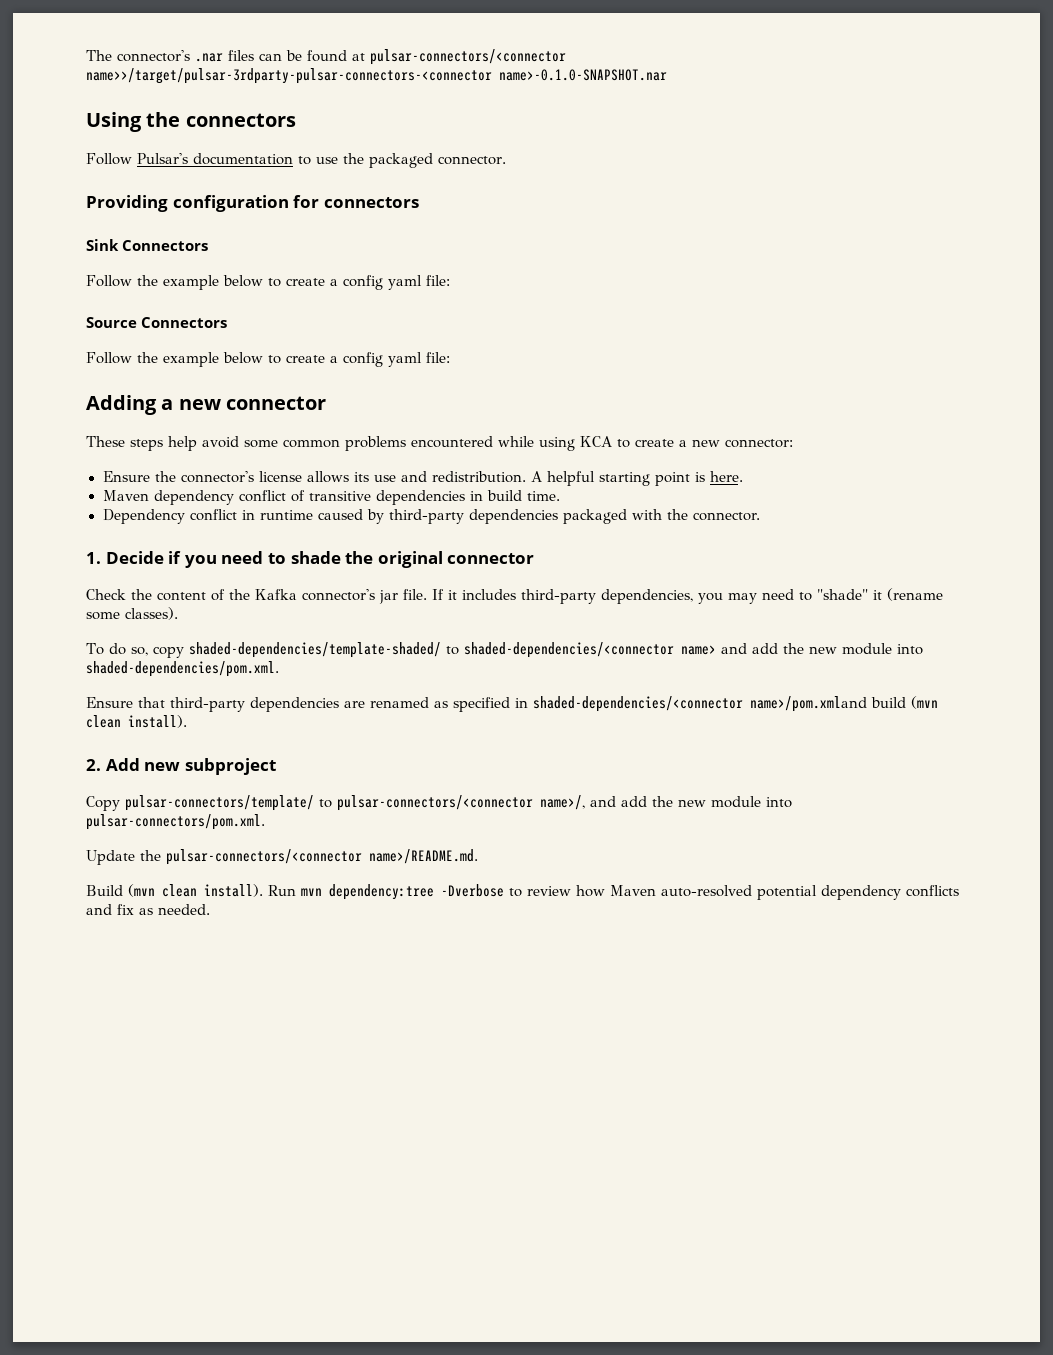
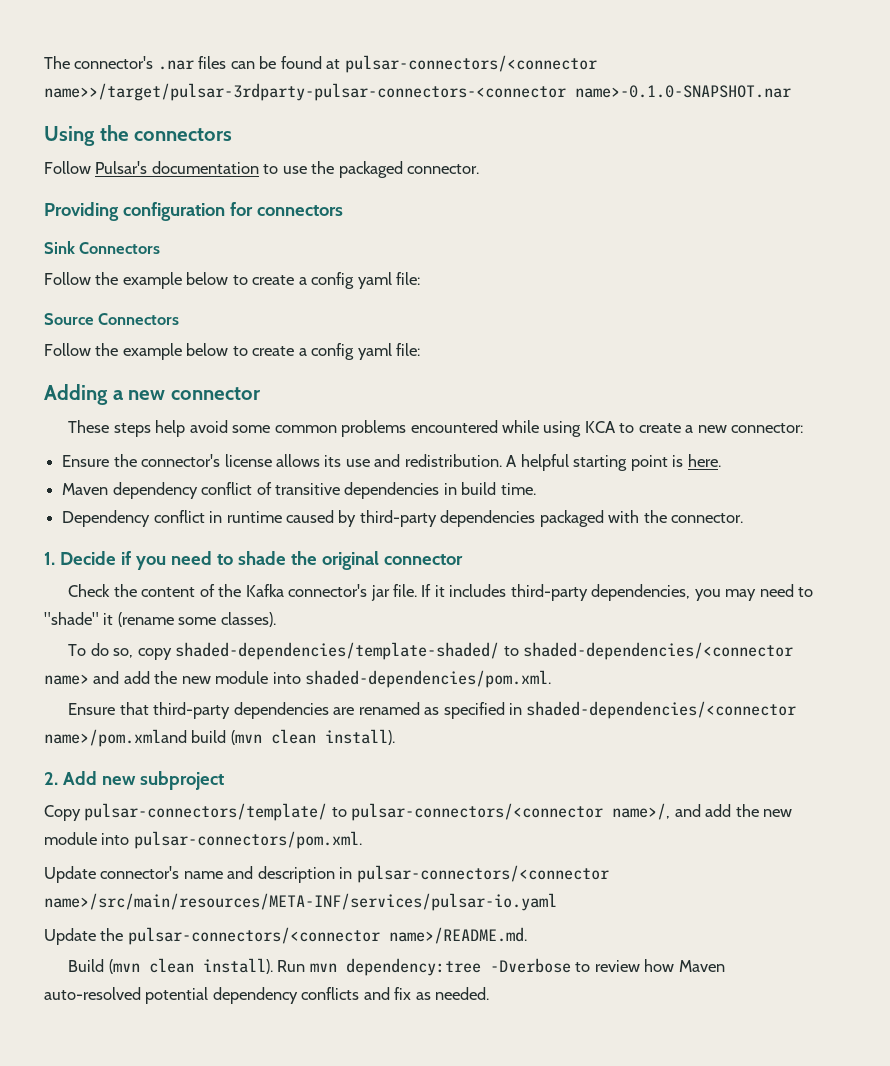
+ Update connector's name and description in pulsar-connectors/<connector name>/src/main/resources/META-INF/services/pulsar-io.yaml

